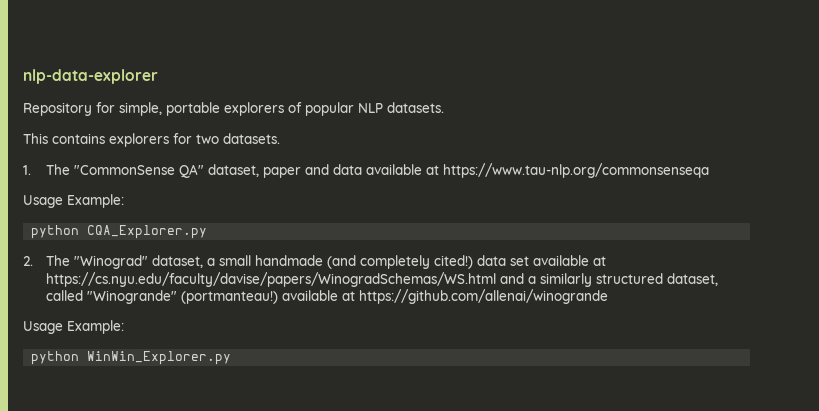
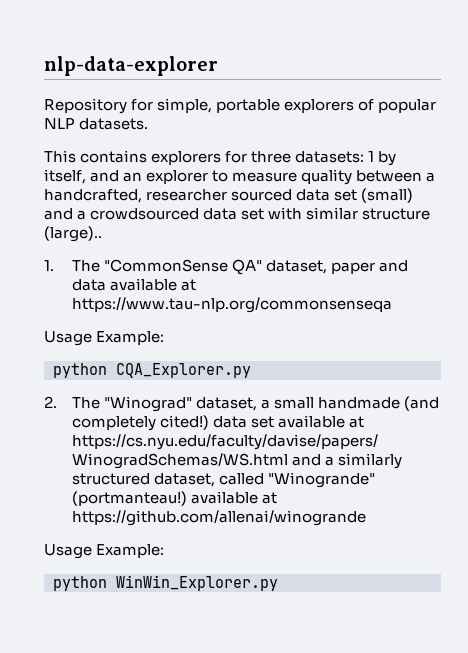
- This contains explorers for two datasets.
+ This contains explorers for three datasets: 1 by itself, and an explorer to measure quality between a handcrafted, researcher sourced data set (small) and a crowdsourced data set with similar structure (large)..

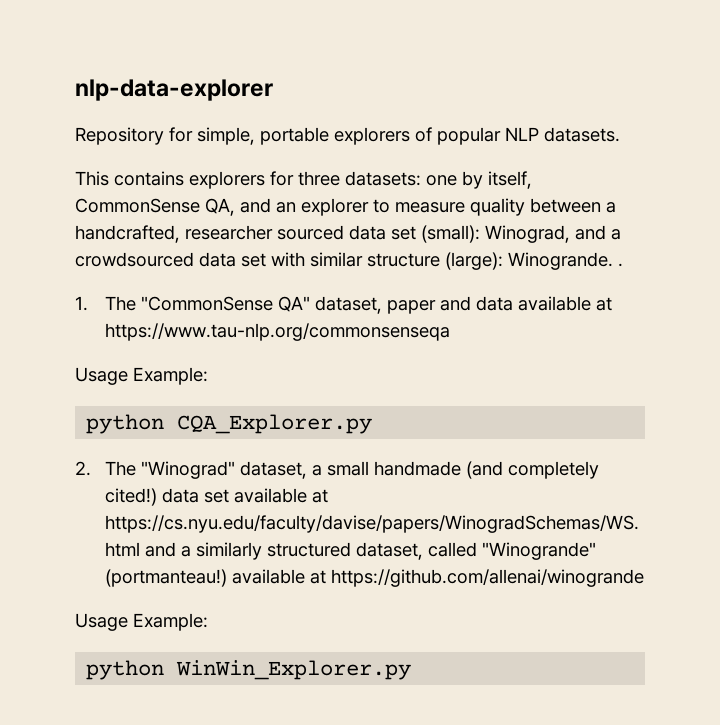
- This contains explorers for three datasets: 1 by itself, and an explorer to measure quality between a handcrafted, researcher sourced data set (small) and a crowdsourced data set with similar structure (large)..
+ This contains explorers for three datasets: one by itself, CommonSense QA, and an explorer to measure quality between a handcrafted, researcher sourced data set (small): Winograd, and a crowdsourced data set with similar structure (large): Winogrande. .

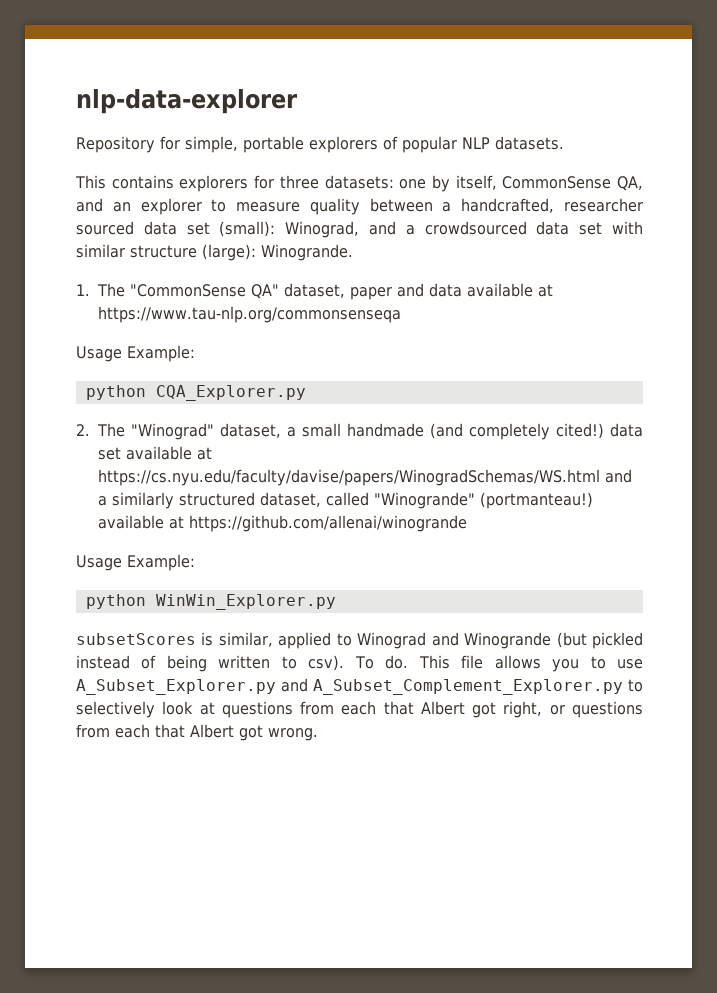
- This contains explorers for three datasets: one by itself, CommonSense QA, and an explorer to measure quality between a handcrafted, researcher sourced data set (small): Winograd, and a crowdsourced data set with similar structure (large): Winogrande. .
+ This contains explorers for three datasets: one by itself, CommonSense QA, and an explorer to measure quality between a handcrafted, researcher sourced data set (small): Winograd, and a crowdsourced data set with similar structure (large): Winogrande.
+ subsetScores is similar, applied to Winograd and Winogrande (but pickled instead of being written to csv). To do. This file allows you to use A_Subset_Explorer.py and A_Subset_Complement_Explorer.py to selectively look at questions from each that Albert got right, or questions from each that Albert got wrong.

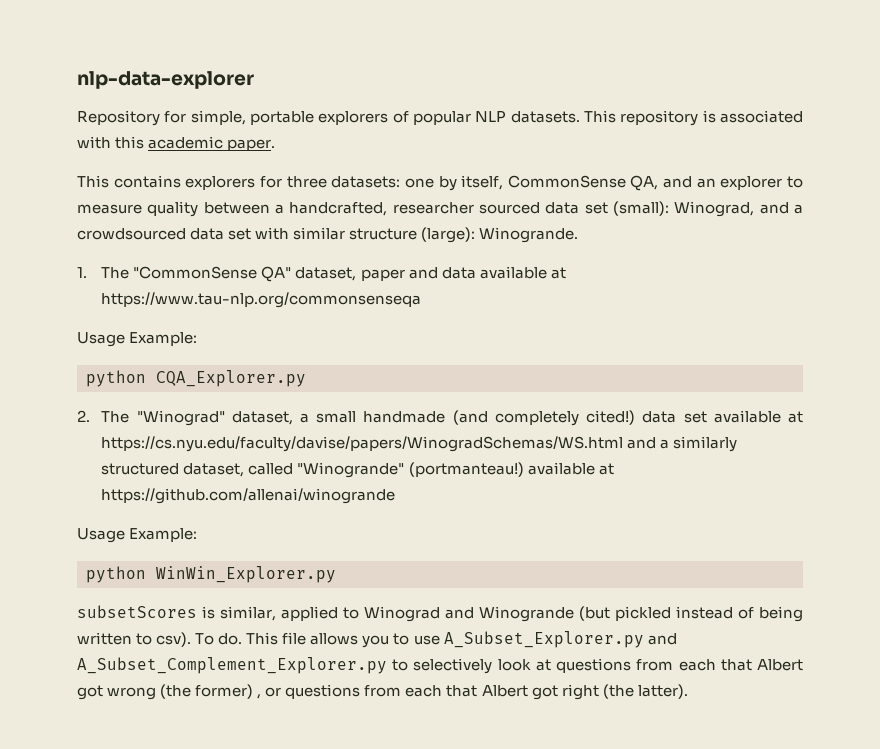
+ This repository is associated with this academic paper.
- This file allows you to use A_Subset_Explorer.py and A_Subset_Complement_Explorer.py to selectively look at questions from each that Albert got right, or questions from each that Albert got wrong.
+ This file allows you to use A_Subset_Explorer.py and A_Subset_Complement_Explorer.py to selectively look at questions from each that Albert got wrong (the former) , or questions from each that Albert got right (the latter).

